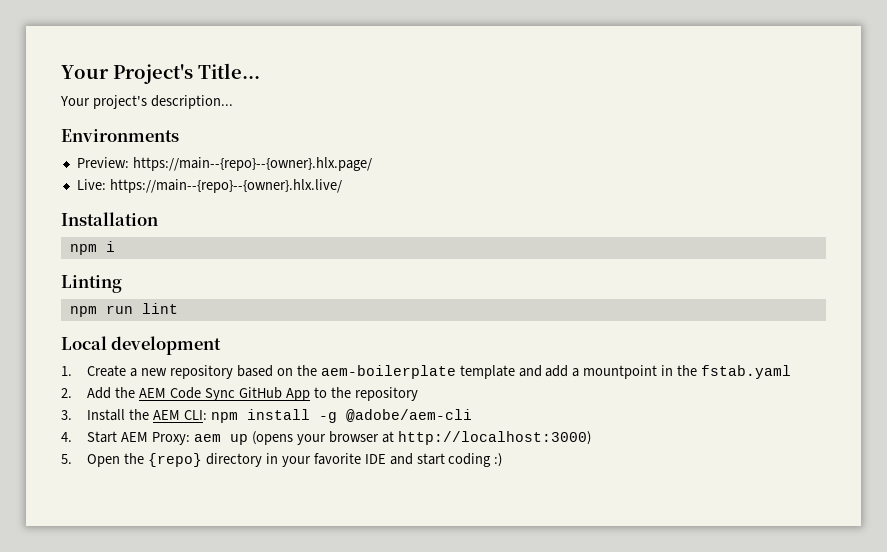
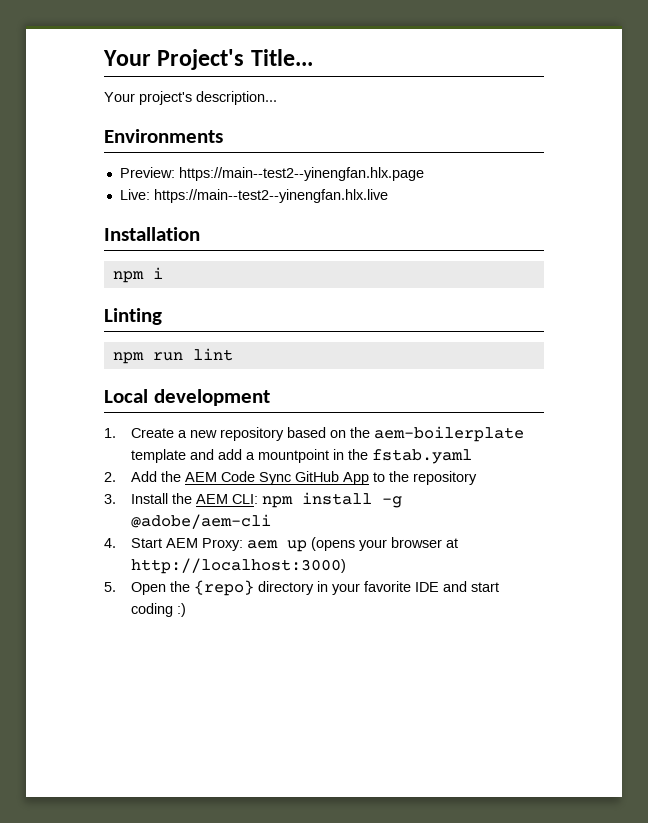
- Preview: https://main--{repo}--{owner}.hlx.page/
+ Preview: https://main--test2--yinengfan.hlx.page
- Live: https://main--{repo}--{owner}.hlx.live/
+ Live: https://main--test2--yinengfan.hlx.live

